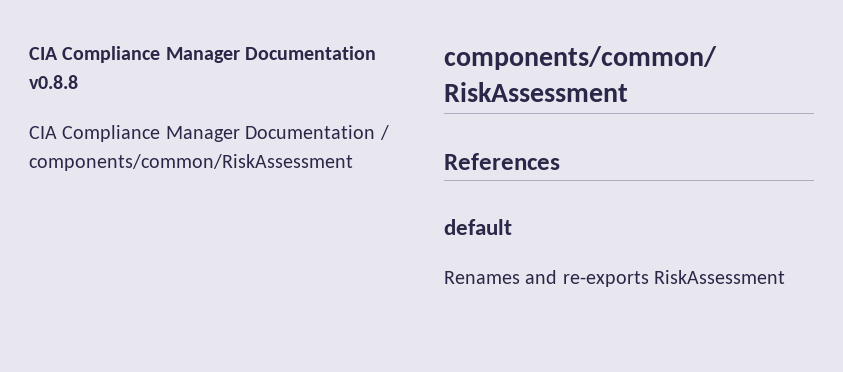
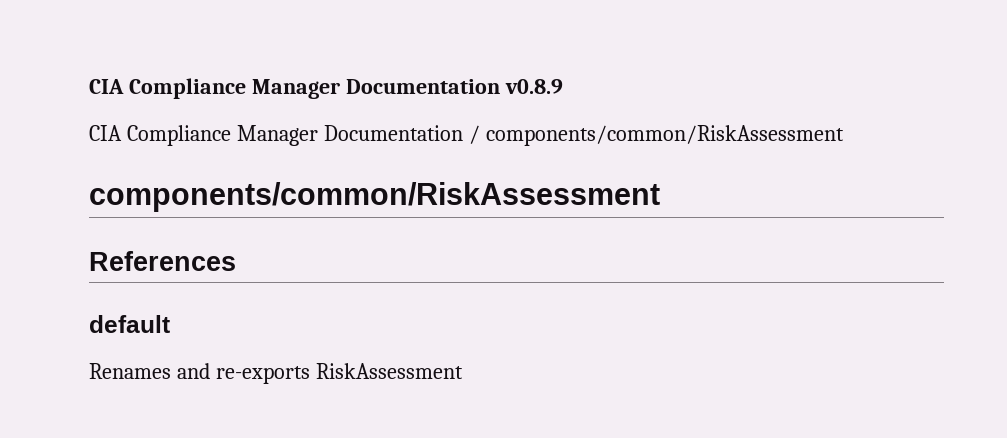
- CIA Compliance Manager Documentation v0.8.8
+ CIA Compliance Manager Documentation v0.8.9

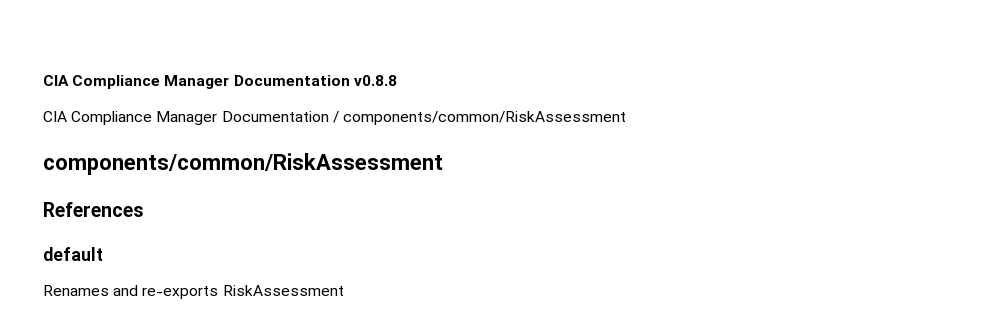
- CIA Compliance Manager Documentation v0.8.9
+ CIA Compliance Manager Documentation v0.8.8

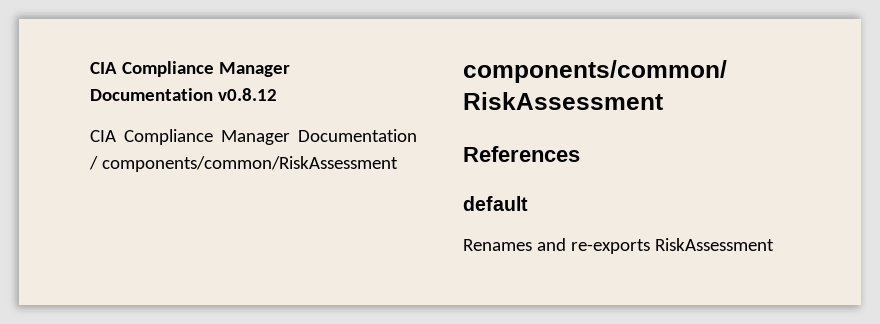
- CIA Compliance Manager Documentation v0.8.8
+ CIA Compliance Manager Documentation v0.8.12

